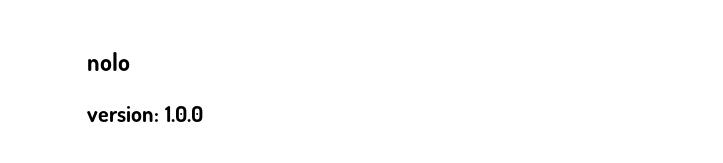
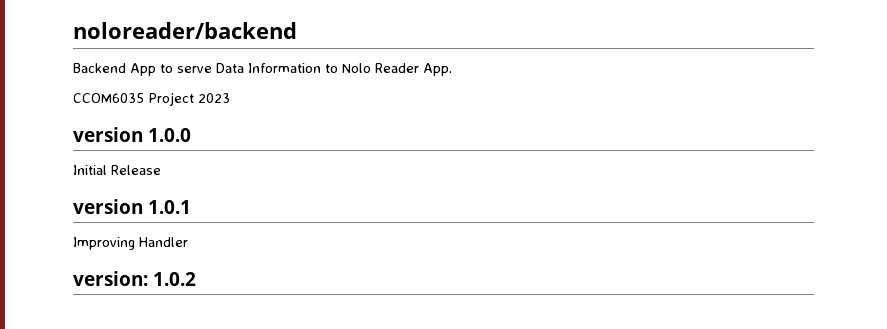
- nolo
+ noloreader/backend
+ Backend App to serve Data Information to Nolo Reader App.
+ CCOM6035 Project 2023
+ version 1.0.0
+ Initial Release
+ version 1.0.1
+ Improving Handler
- version: 1.0.0
+ version: 1.0.2

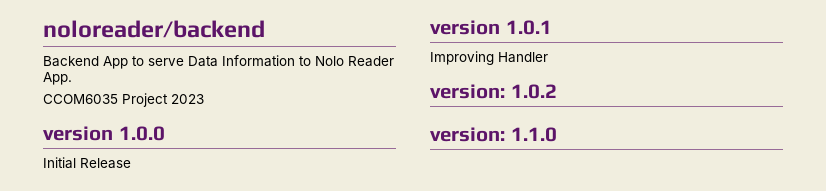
+ version: 1.1.0

